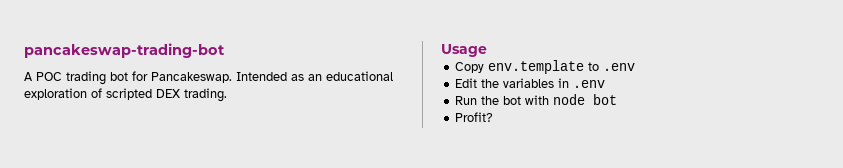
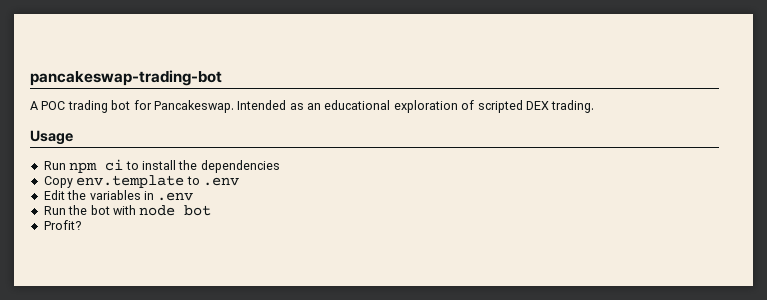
+ Run npm ci to install the dependencies

